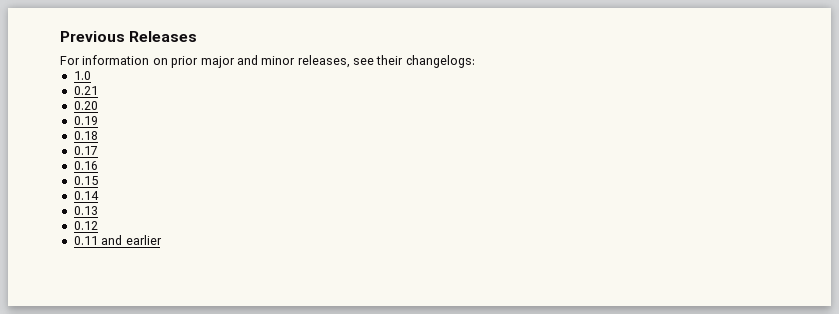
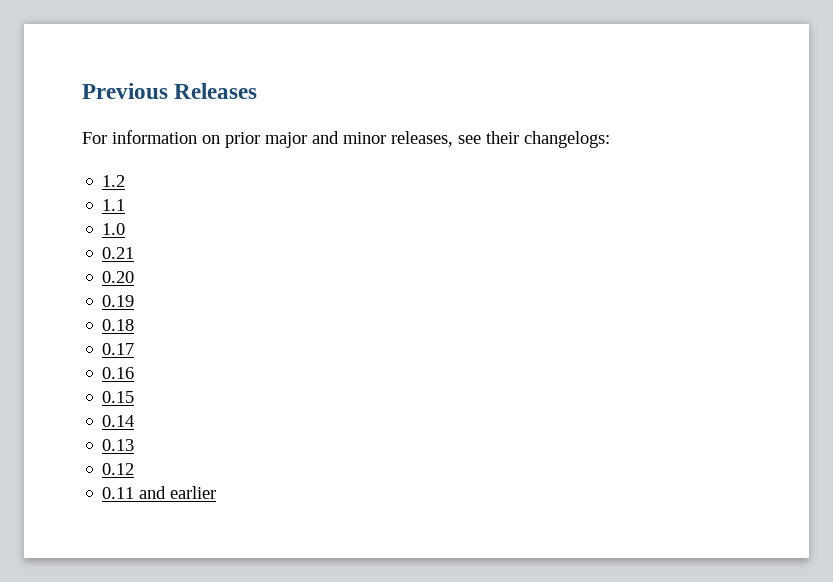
+ 1.2
+ 1.1

